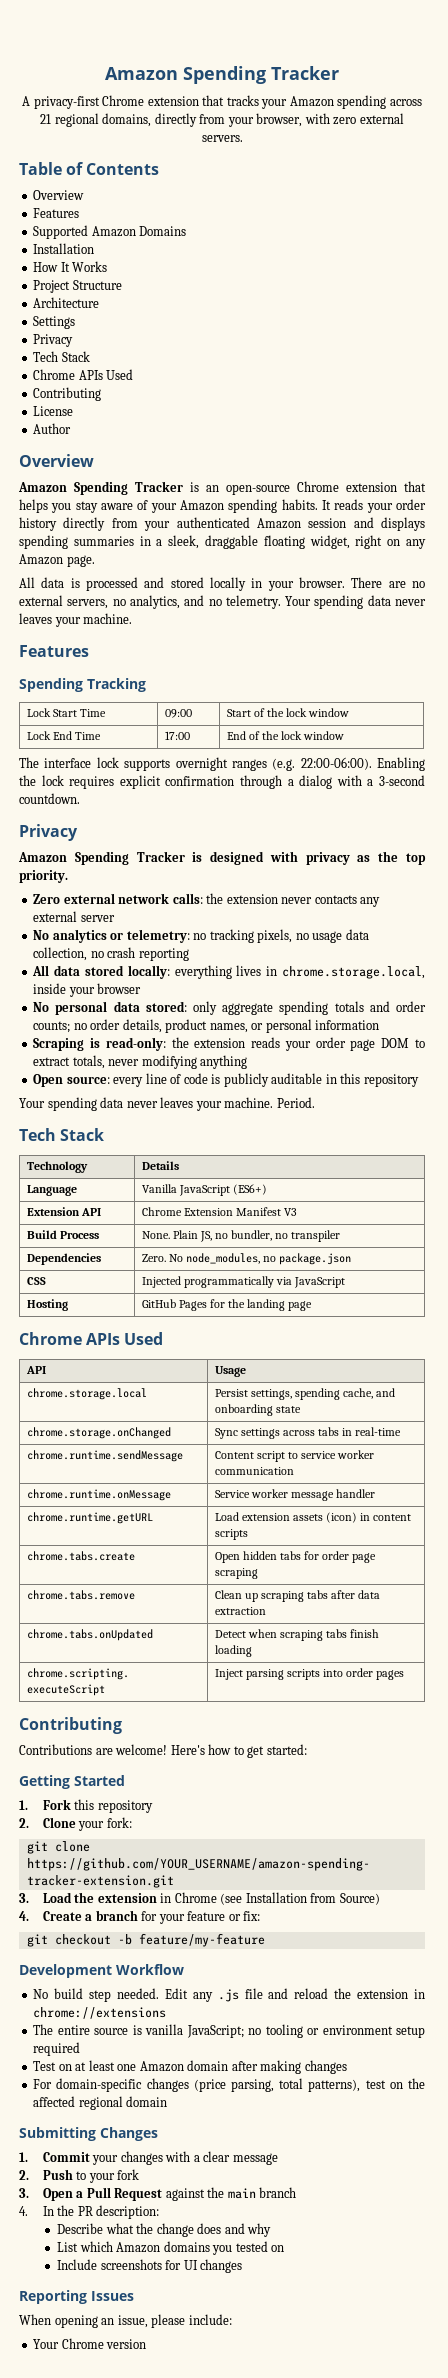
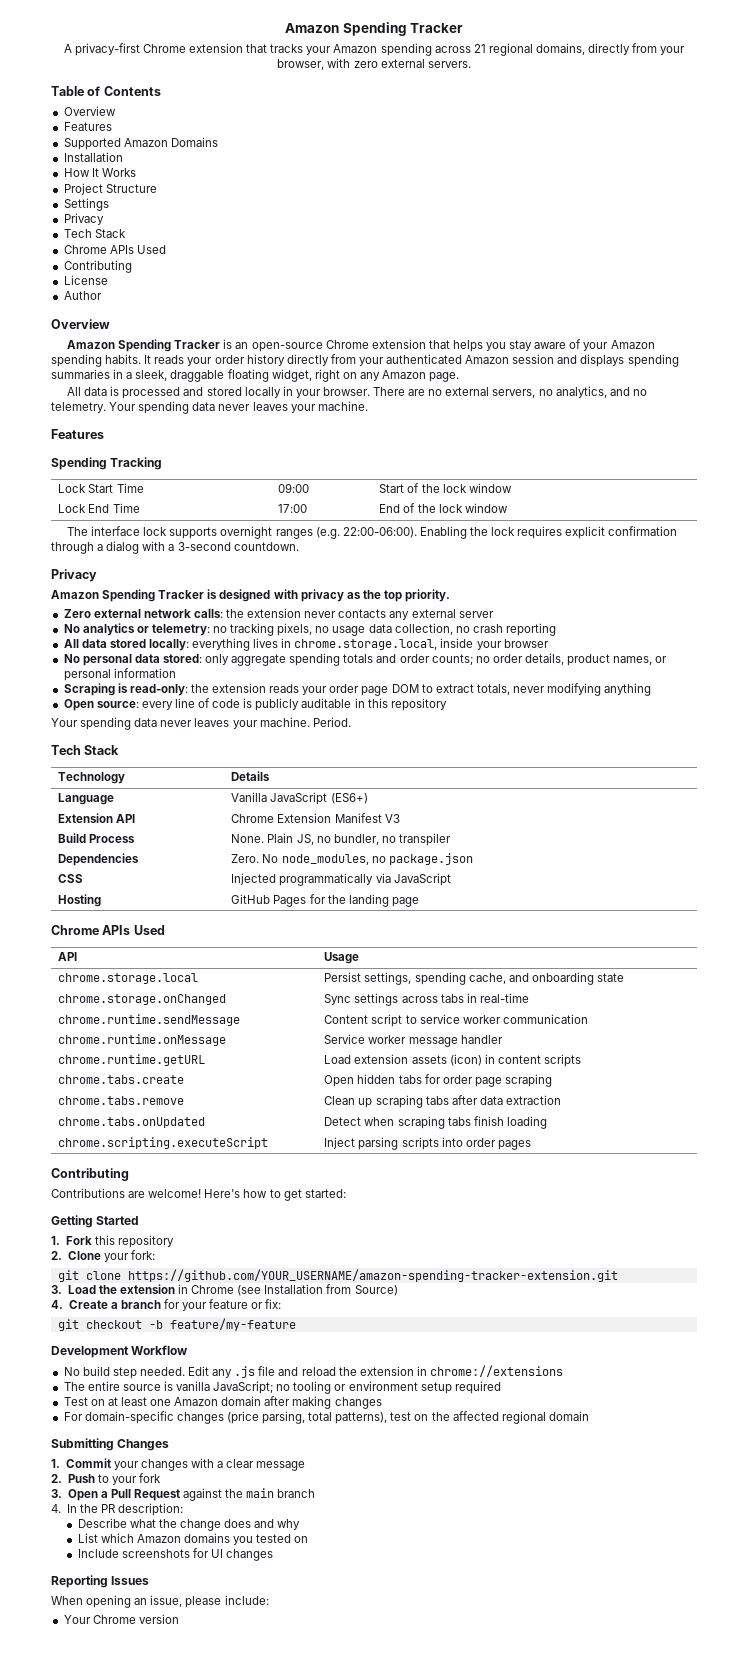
- Architecture

